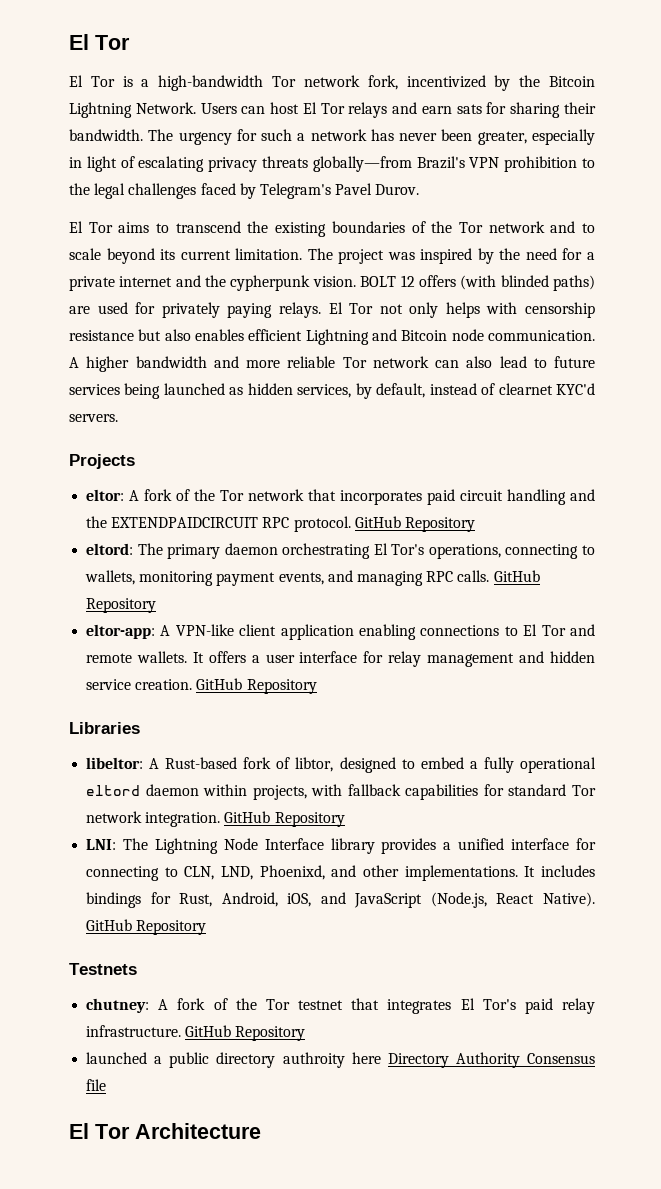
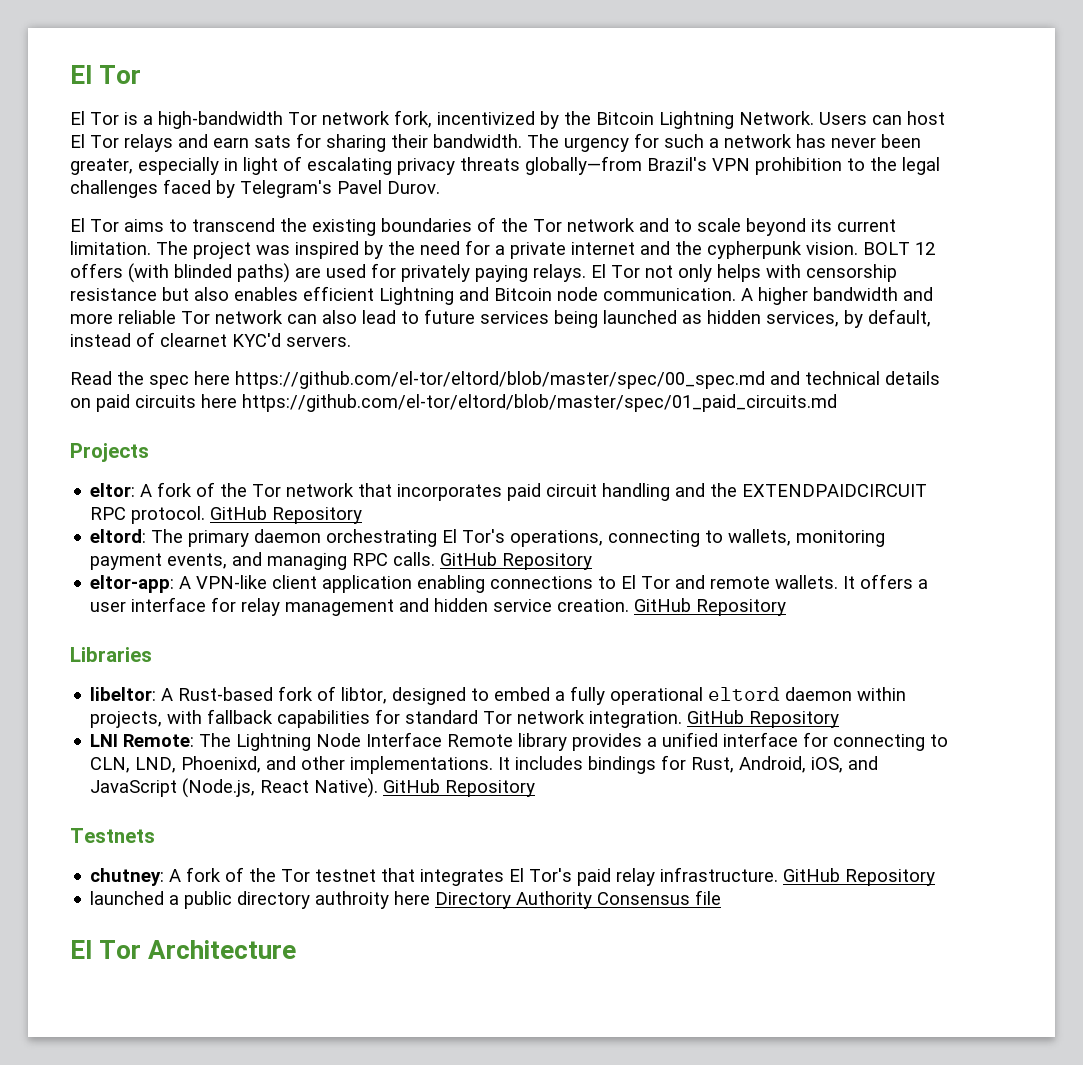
+ Read the spec here https://github.com/el-tor/eltord/blob/master/spec/00_spec.md and technical details on paid circuits here https://github.com/el-tor/eltord/blob/master/spec/01_paid_circuits.md
- LNI: The Lightning Node Interface library provides a unified interface for connecting to CLN, LND, Phoenixd, and other implementations.
+ LNI Remote: The Lightning Node Interface Remote library provides a unified interface for connecting to CLN, LND, Phoenixd, and other implementations.

